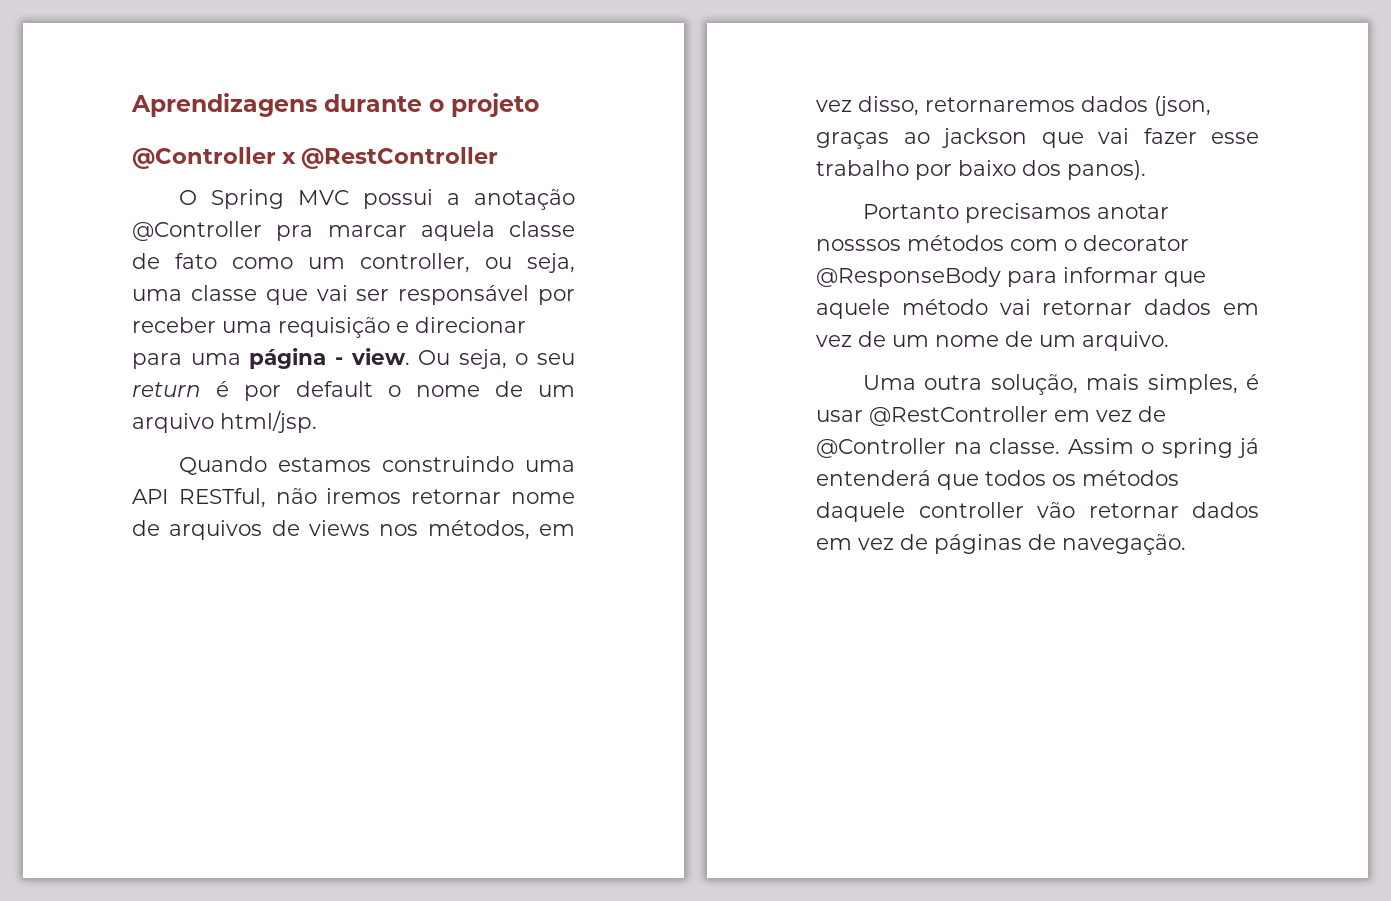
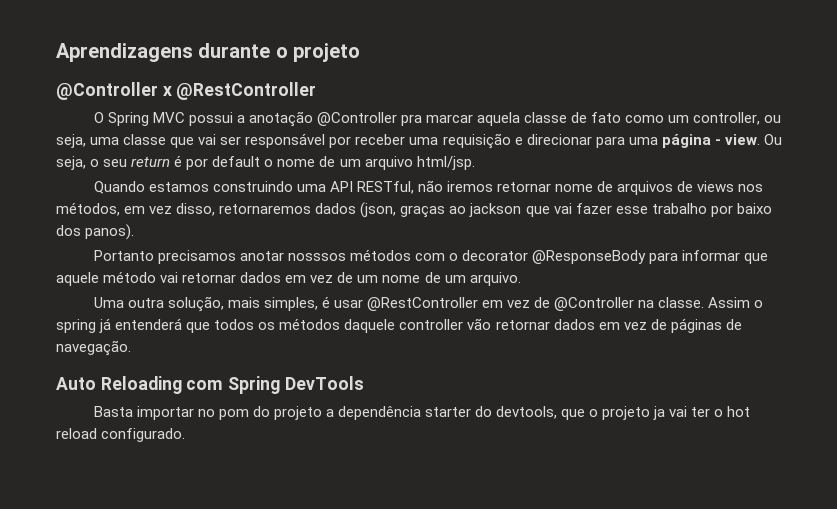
+ Auto Reloading com Spring DevTools
+ Basta importar no pom do projeto a dependência starter do devtools, que o projeto ja vai ter o hot reload configurado.

